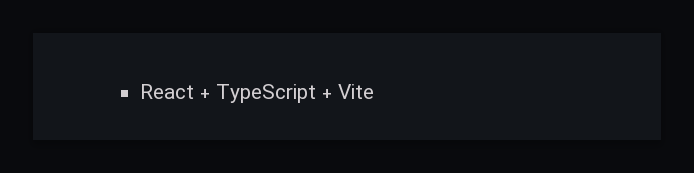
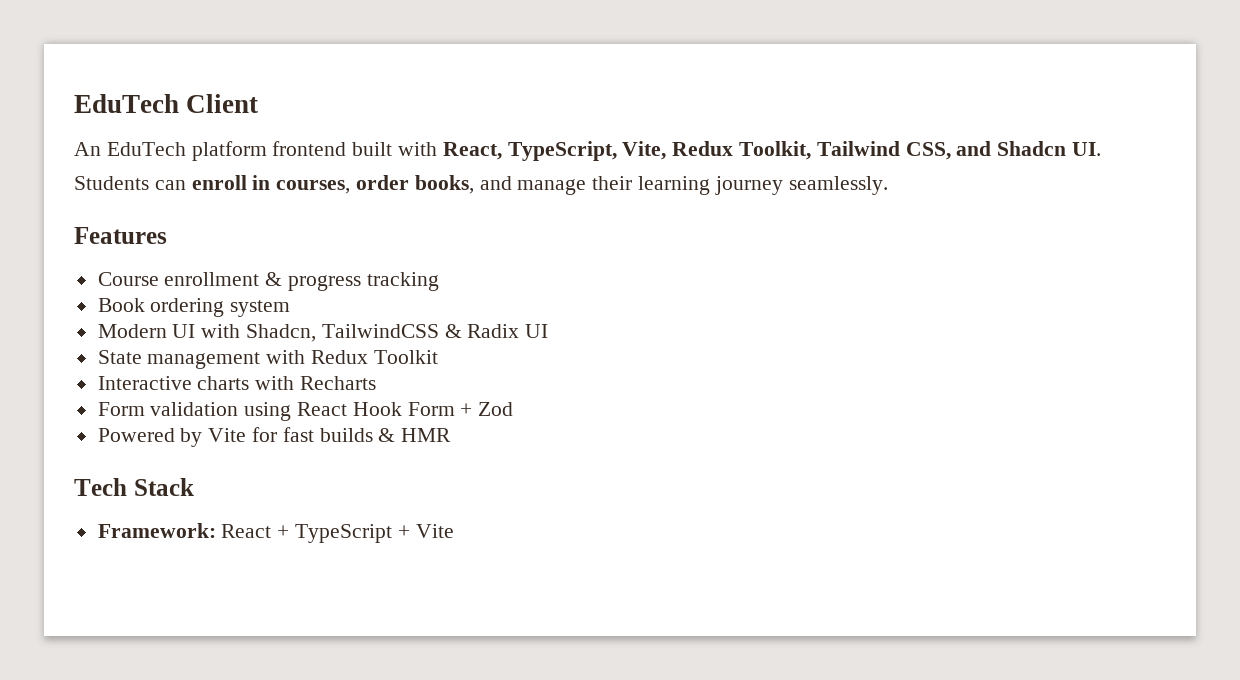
- React + TypeScript + Vite
+ EduTech Client
+ An EduTech platform frontend built with React, TypeScript, Vite, Redux Toolkit, Tailwind CSS, and Shadcn UI.
+ Students can enroll in courses, order books, and manage their learning journey seamlessly.
+ Features
+ Course enrollment & progress tracking
+ Book ordering system
+ Modern UI with Shadcn, TailwindCSS & Radix UI
+ State management with Redux Toolkit
+ Interactive charts with Recharts
+ Form validation using React Hook Form + Zod
+ Powered by Vite for fast builds & HMR
+ Tech Stack
+ Framework: React + TypeScript + Vite

